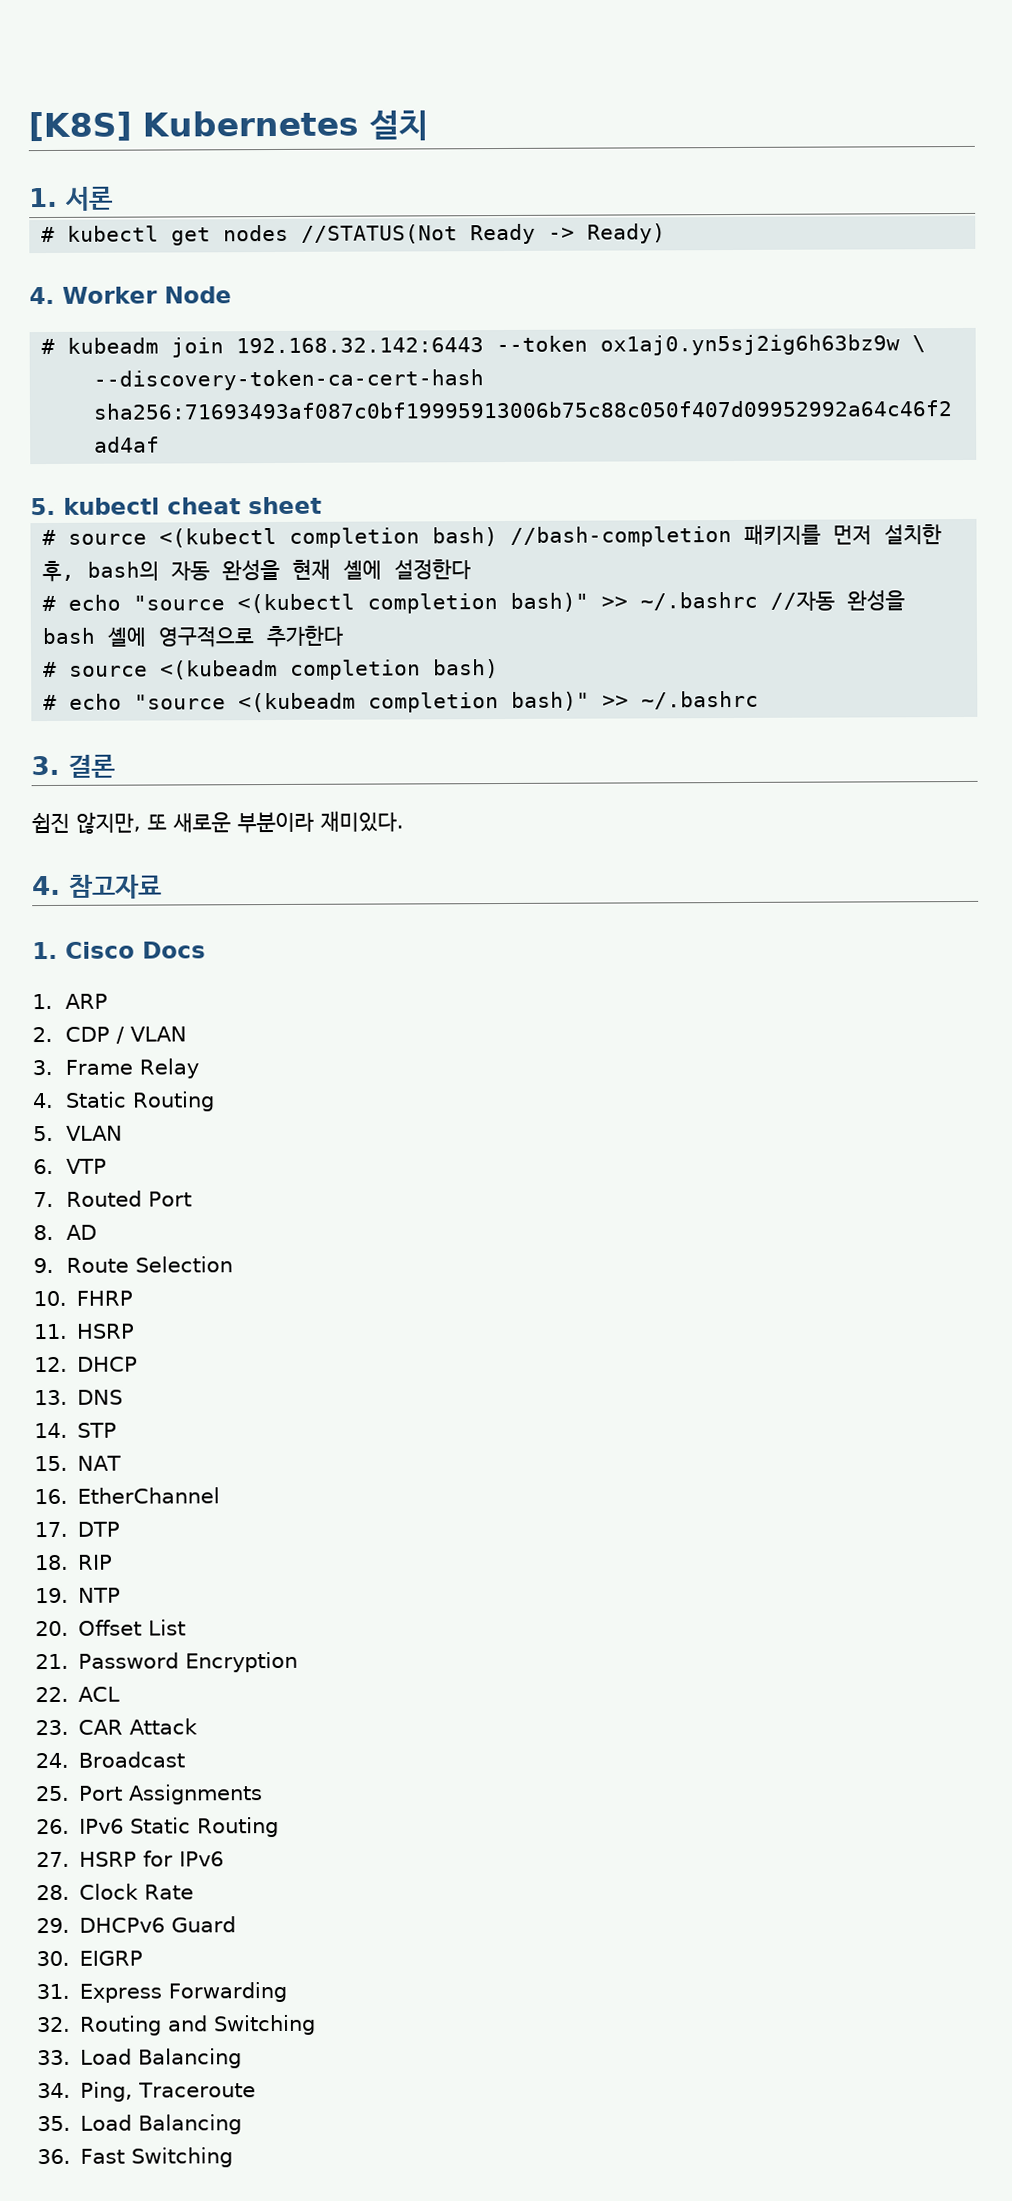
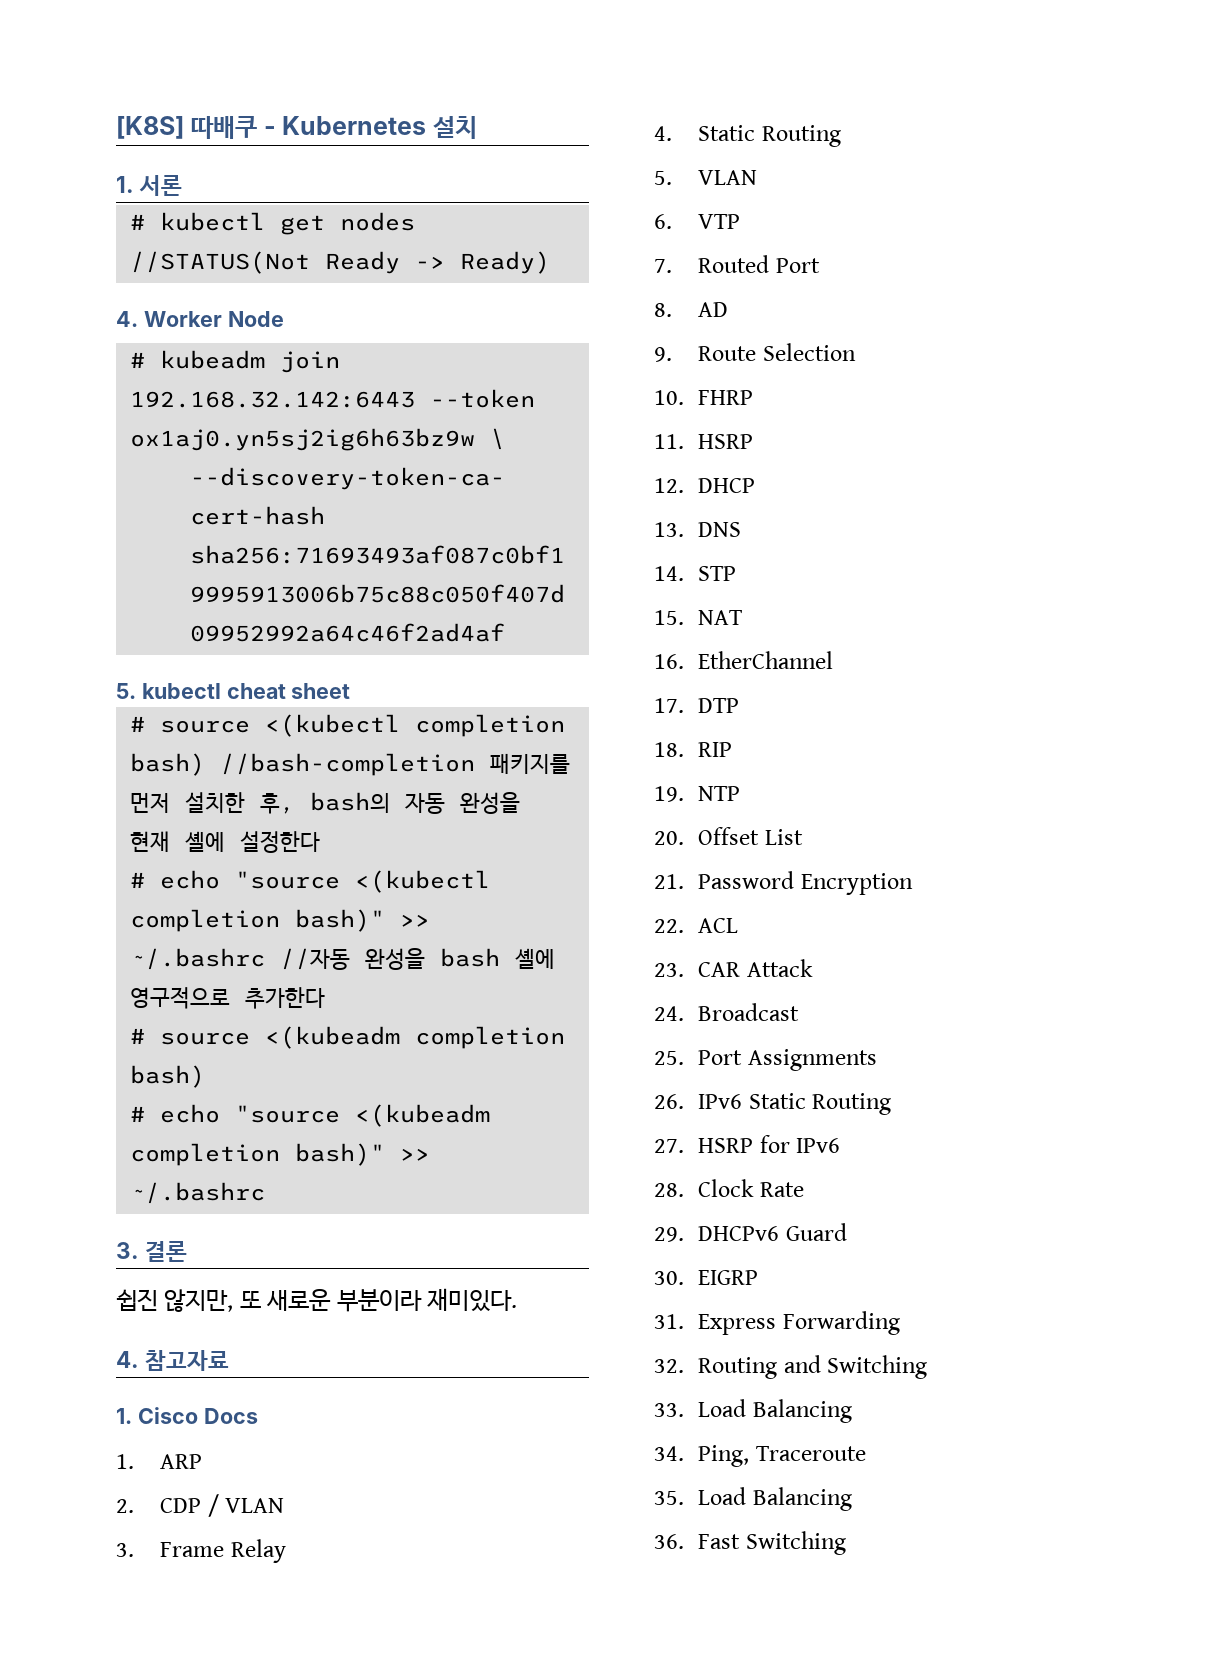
- [K8S] Kubernetes 설치
+ [K8S] 따배쿠 - Kubernetes 설치

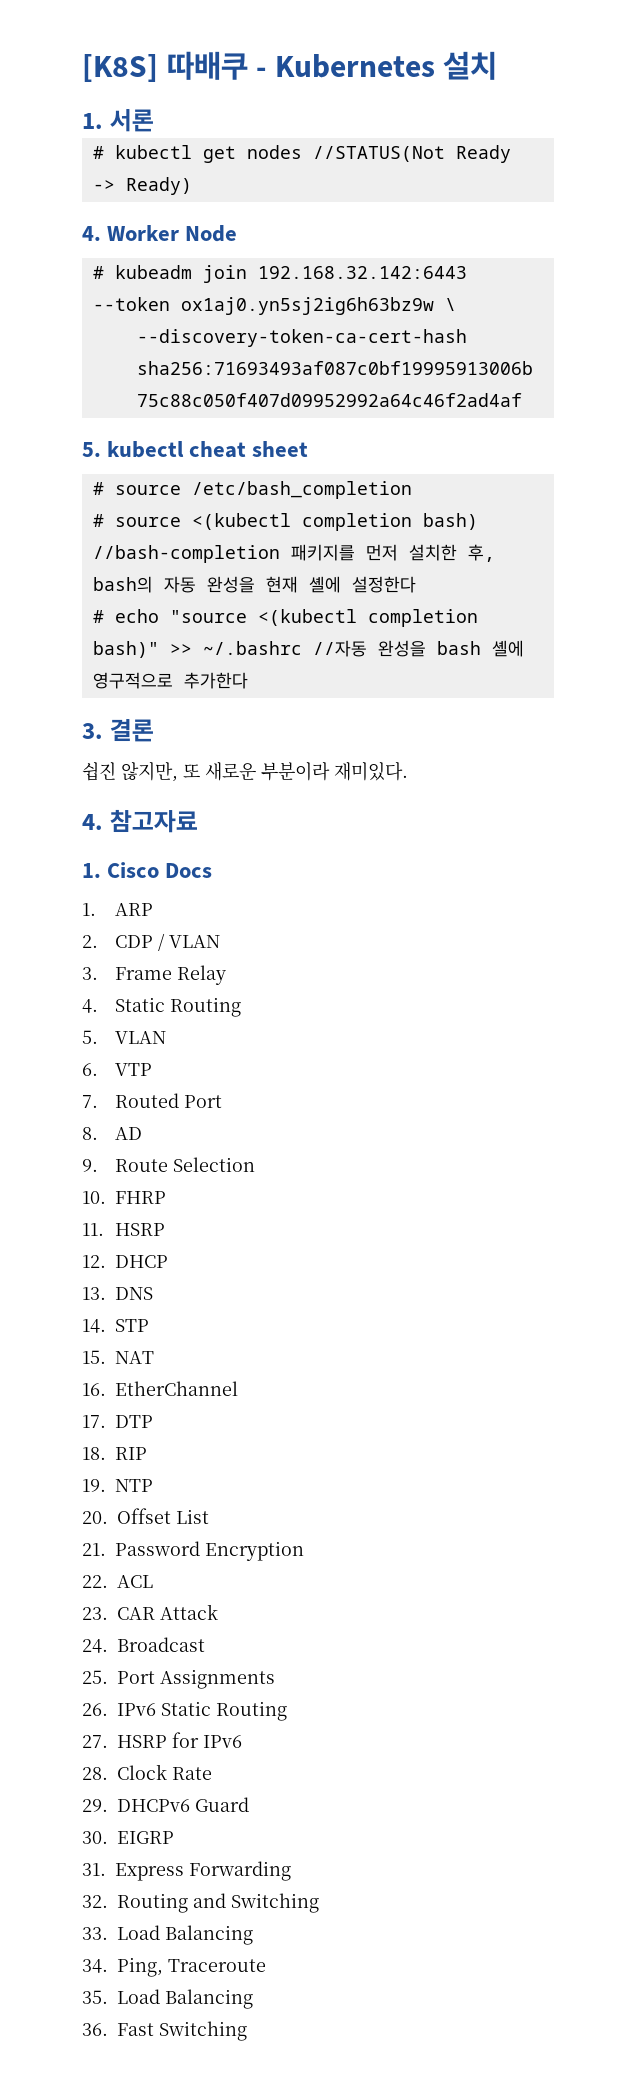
+ # source /etc/bash_completion
- # source <(kubeadm completion bash)
- # echo "source <(kubeadm completion bash)" >> ~/.bashrc

